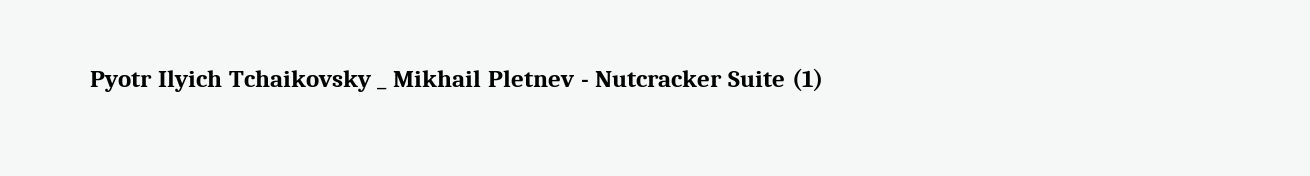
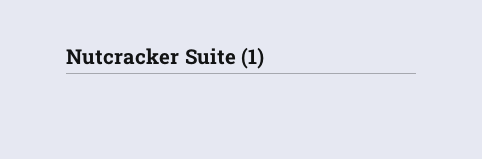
- Pyotr Ilyich Tchaikovsky _ Mikhail Pletnev - Nutcracker Suite (1)
+ Nutcracker Suite (1)

